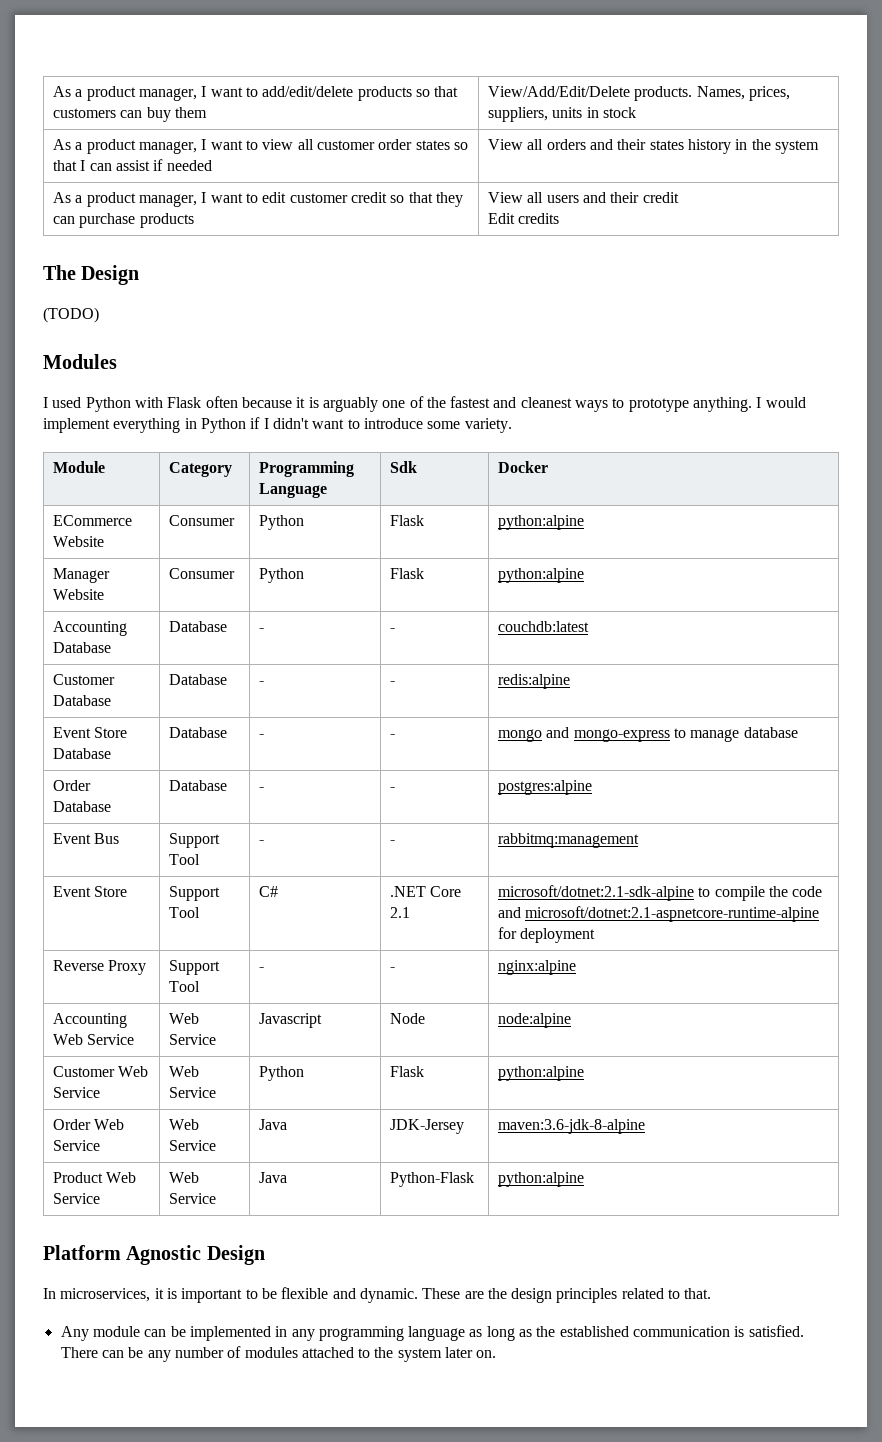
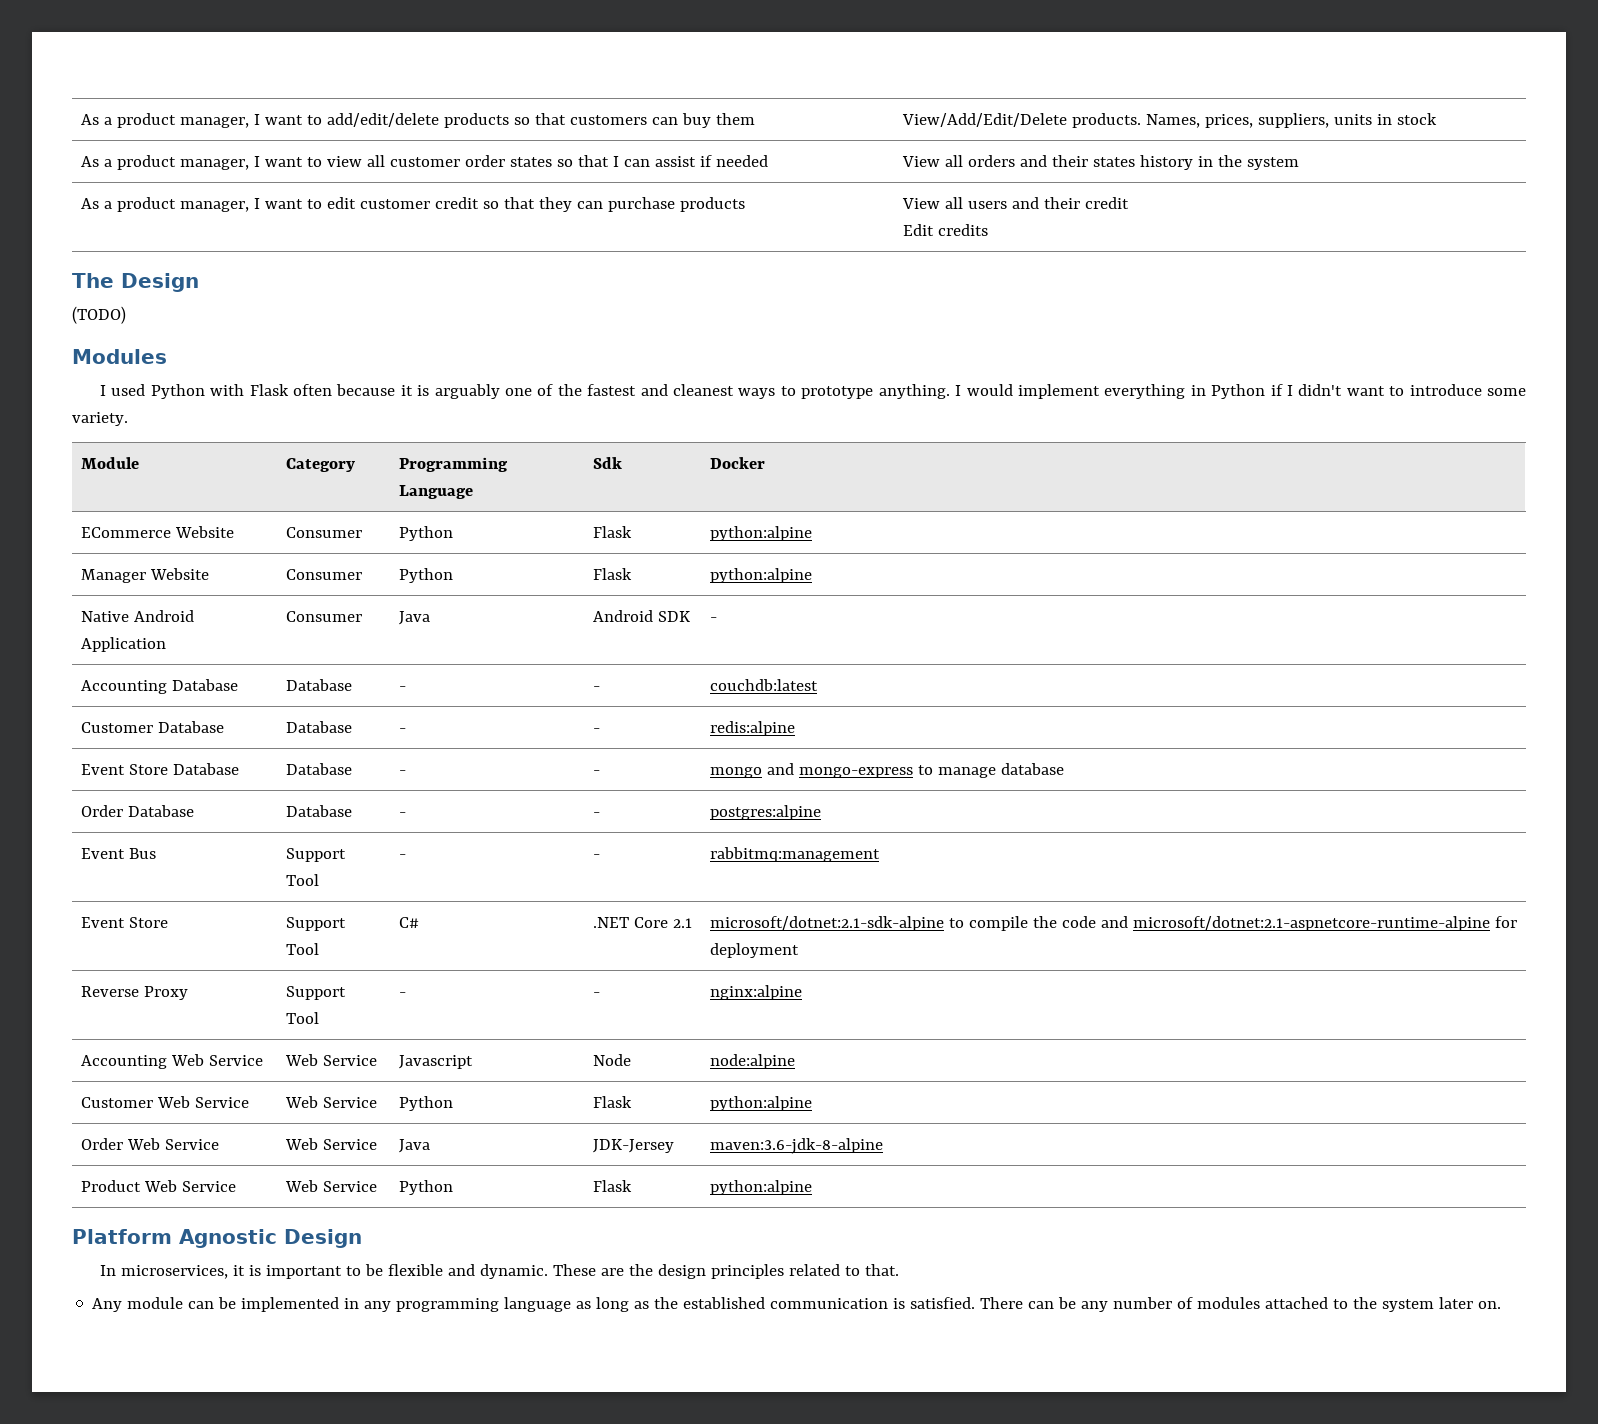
+ Native Android Application | Consumer | Java | Android SDK | -
- Product Web Service | Web Service | Java | Python-Flask | python:alpine
+ Product Web Service | Web Service | Python | Flask | python:alpine

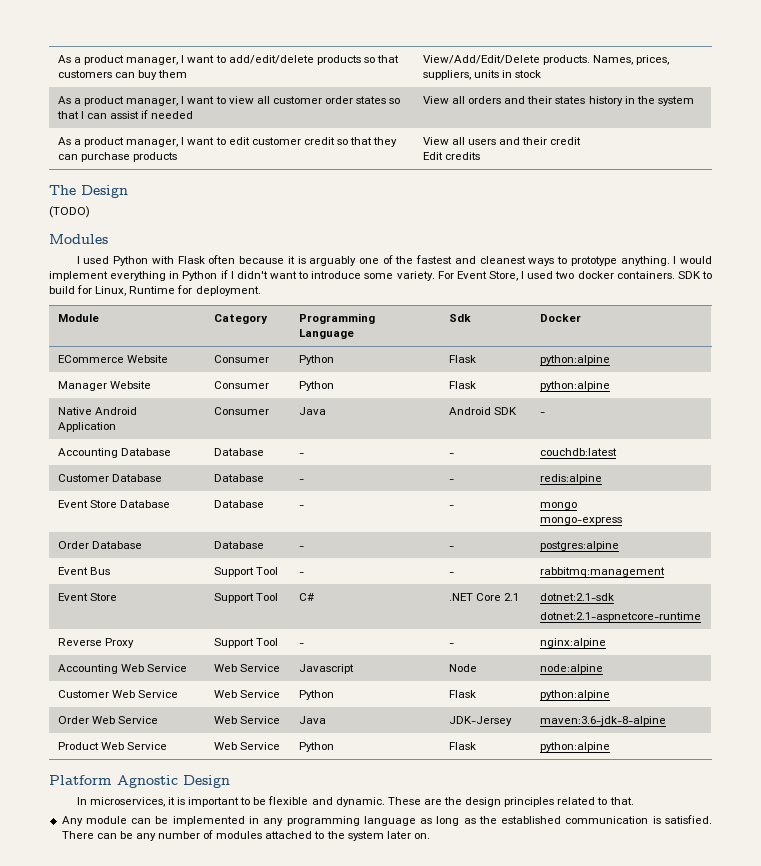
+ For Event Store, I used two docker containers. SDK to build for Linux, Runtime for deployment.
- Event Store Database | Database | - | - | mongo and mongo-express to manage database
+ Event Store Database | Database | - | - | mongo
+ mongo-express
- Event Store | Support Tool | C# | .NET Core 2.1 | microsoft/dotnet:2.1-sdk-alpine to compile the code and microsoft/dotnet:2.1-aspnetcore-runtime-alpine for deployment
+ Event Store | Support Tool | C# | .NET Core 2.1 | dotnet:2.1-sdk
+ dotnet:2.1-aspnetcore-runtime

